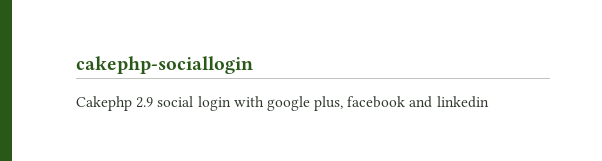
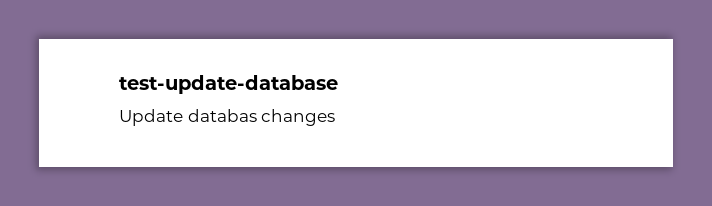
- cakephp-sociallogin
- Cakephp 2.9 social login with google plus, facebook and linkedin
+ test-update-database
+ Update databas changes

